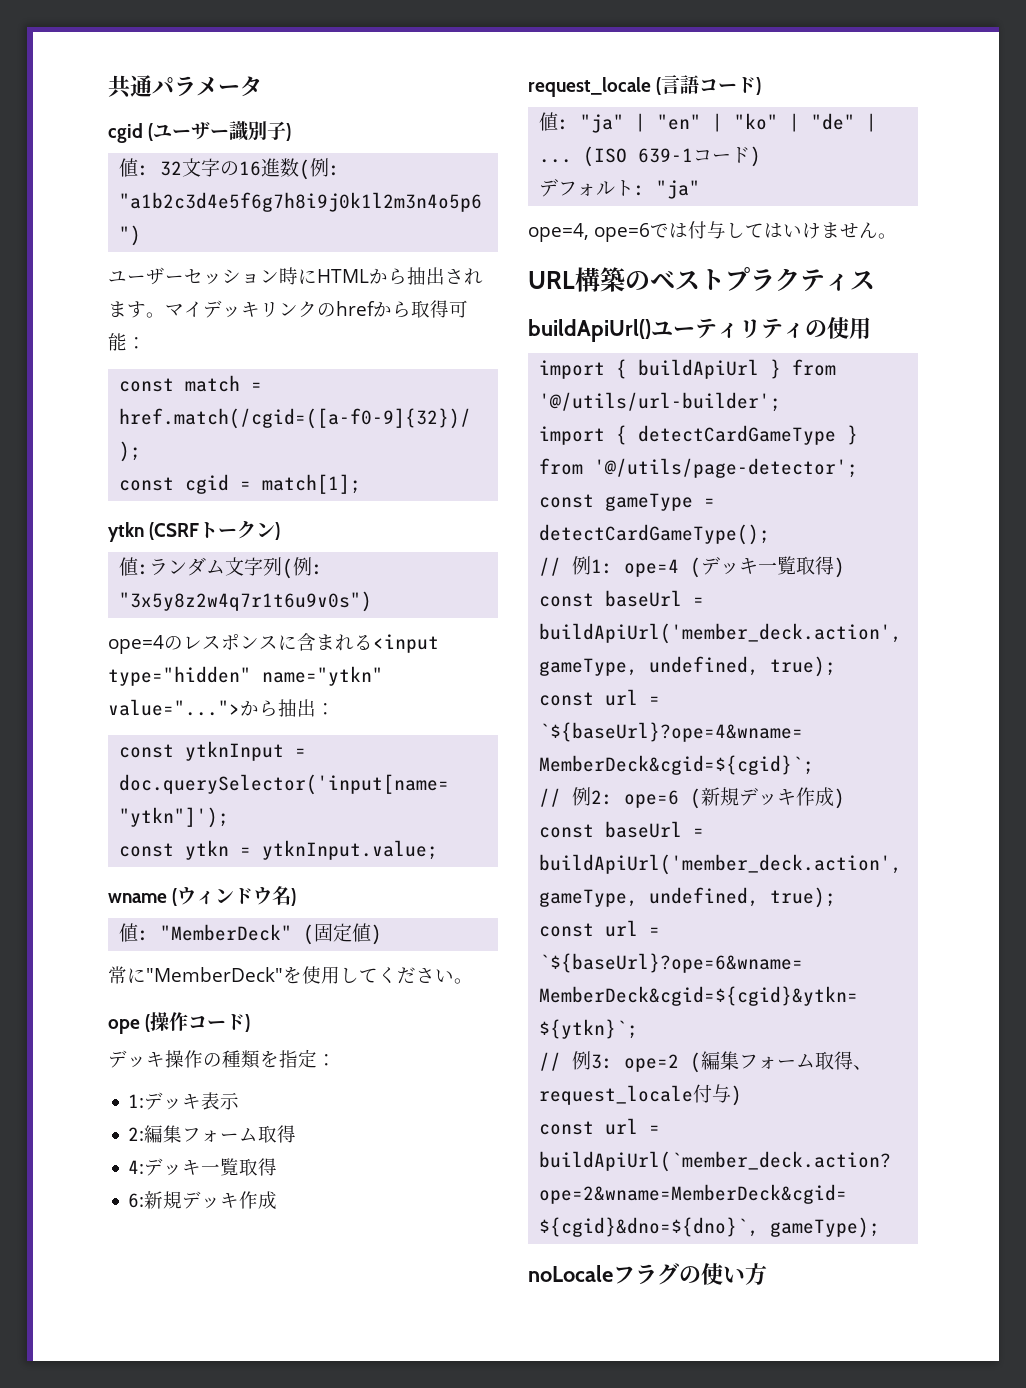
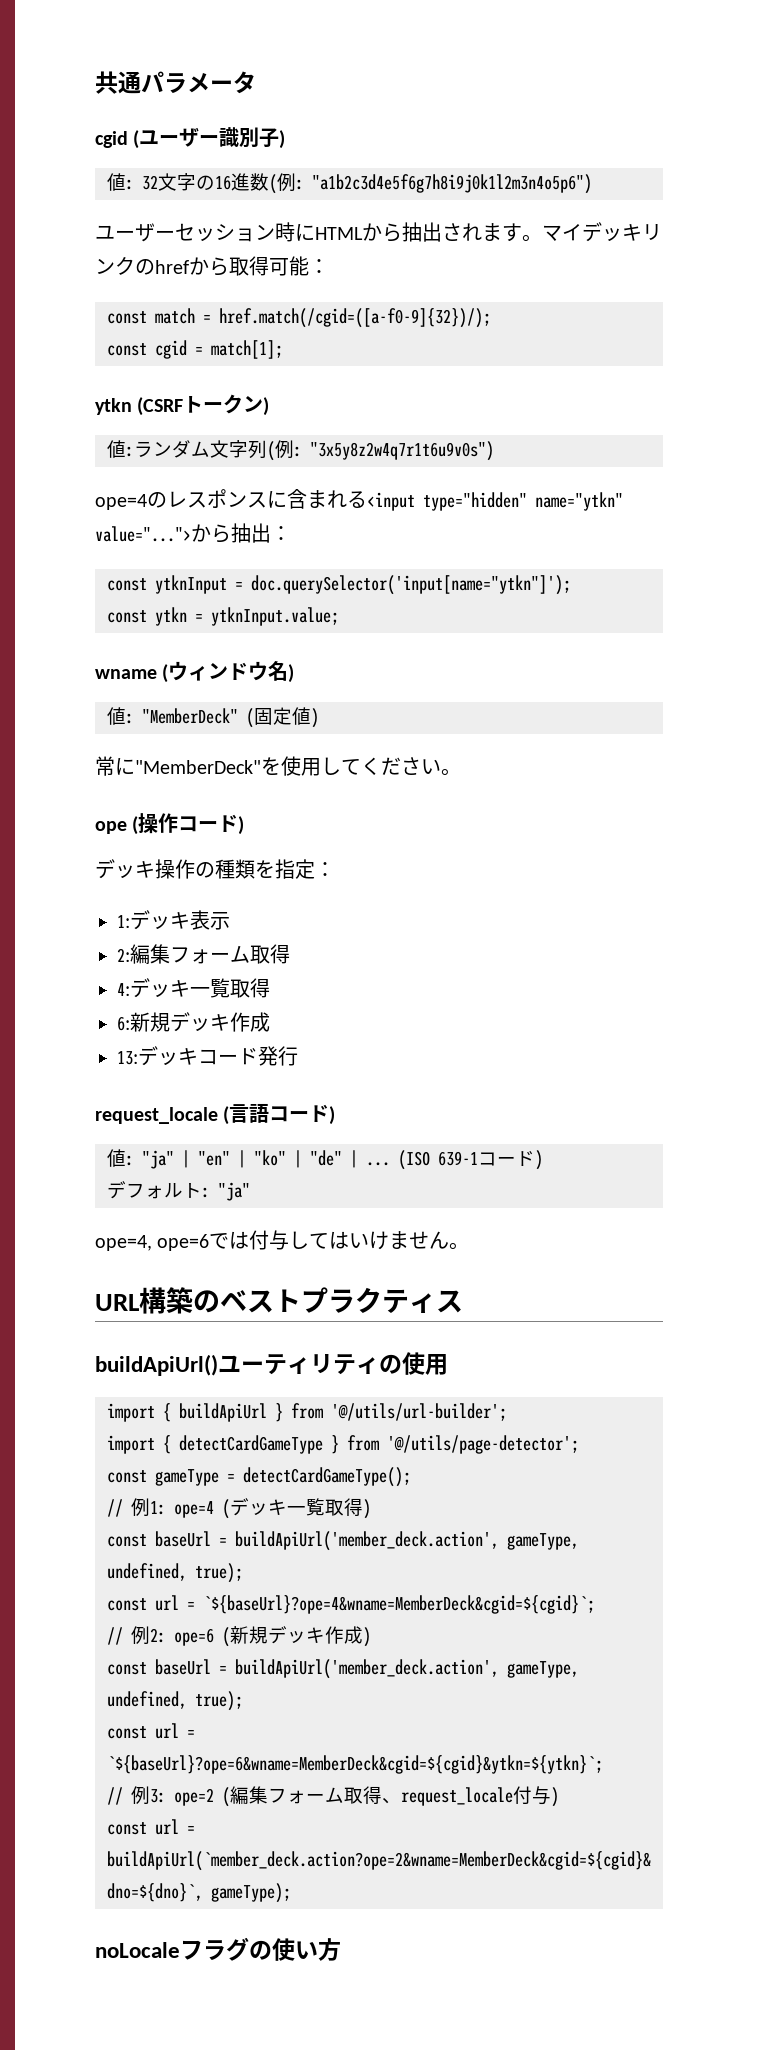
+ 13:デッキコード発行

